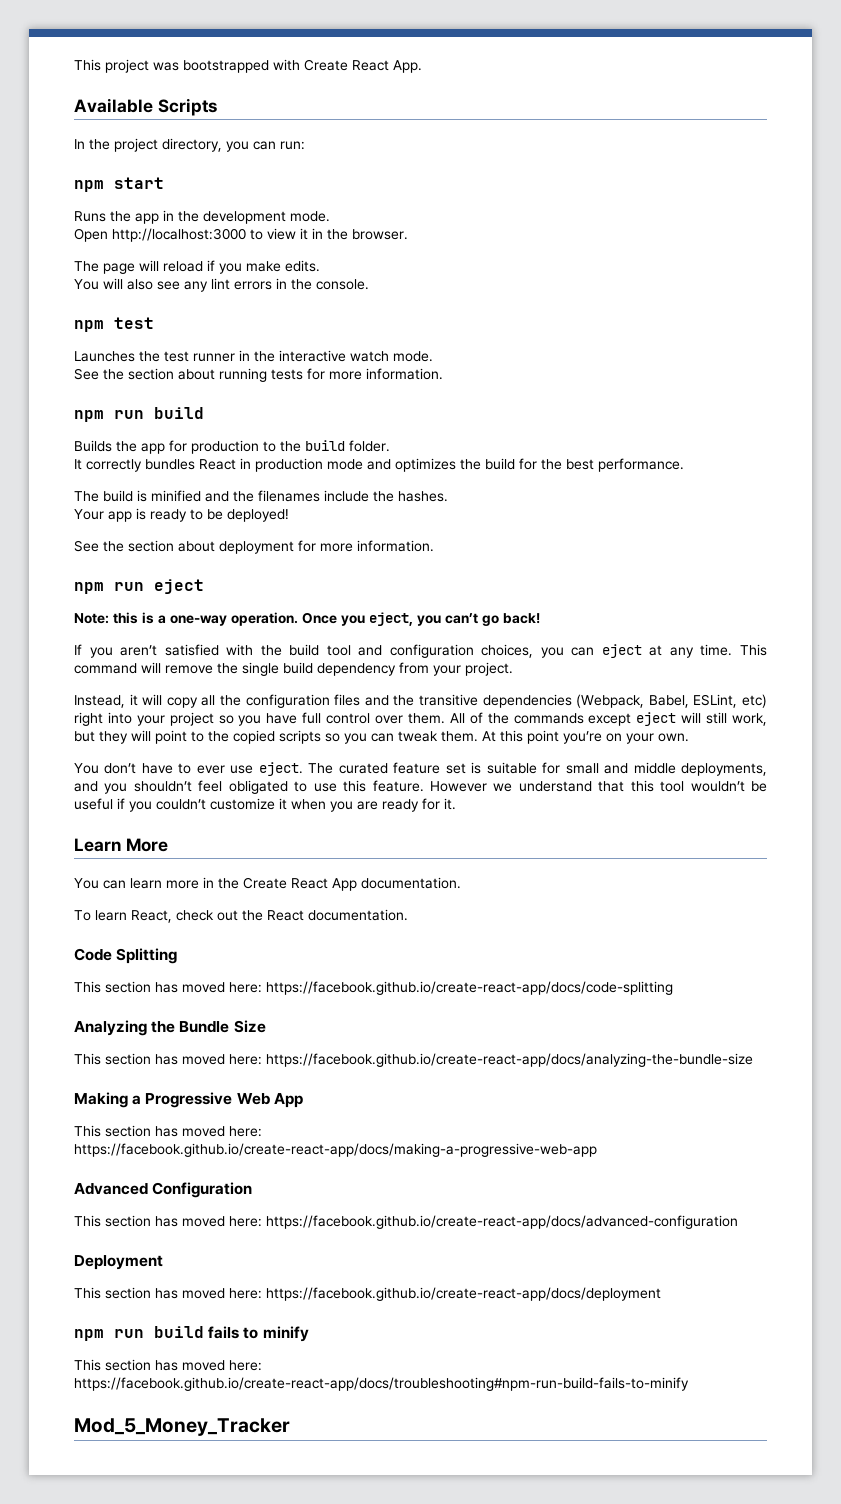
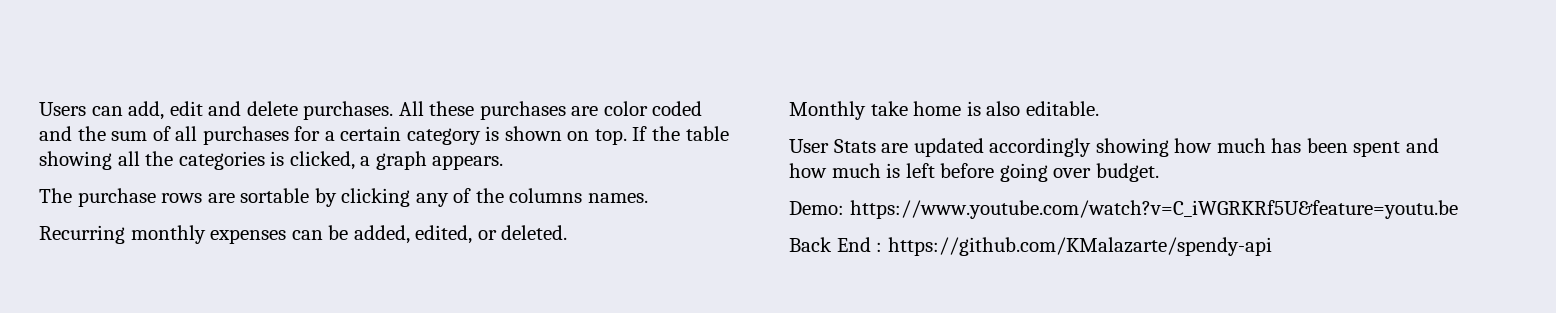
- This project was bootstrapped with Create React App.
- Available Scripts
- In the project directory, you can run:
- npm start
- Runs the app in the development mode.
- Open http://localhost:3000 to view it in the browser.
- The page will reload if you make edits.
- You will also see any lint errors in the console.
- npm test
- Launches the test runner in the interactive watch mode.
- See the section about running tests for more information.
- npm run build
- Builds the app for production to the build folder.
- It correctly bundles React in production mode and optimizes the build for the best performance.
- The build is minified and the filenames include the hashes.
- Your app is ready to be deployed!
- See the section about deployment for more information.
- npm run eject
- Note: this is a one-way operation. Once you eject, you can’t go back!
- If you aren’t satisfied with the build tool and configuration choices, you can eject at any time. This command will remove the single build dependency from your project.
- Instead, it will copy all the configuration files and the transitive dependencies (Webpack, Babel, ESLint, etc) right into your project so you have full control over them. All of the commands except eject will still work, but they will point to the copied scripts so you can tweak them. At this point you’re on your own.
- You don’t have to ever use eject. The curated feature set is suitable for small and middle deployments, and you shouldn’t feel obligated to use this feature. However we understand that this tool wouldn’t be useful if you couldn’t customize it when you are ready for it.
- Learn More
- You can learn more in the Create React App documentation.
- To learn React, check out the React documentation.
- Code Splitting
- This section has moved here: https://facebook.github.io/create-react-app/docs/code-splitting
- Analyzing the Bundle Size
- This section has moved here: https://facebook.github.io/create-react-app/docs/analyzing-the-bundle-size
- Making a Progressive Web App
- This section has moved here: https://facebook.github.io/create-react-app/docs/making-a-progressive-web-app
- Advanced Configuration
- This section has moved here: https://facebook.github.io/create-react-app/docs/advanced-configuration
- Deployment
- This section has moved here: https://facebook.github.io/create-react-app/docs/deployment
- npm run build fails to minify
- This section has moved here: https://facebook.github.io/create-react-app/docs/troubleshooting#npm-run-build-fails-to-minify
- Mod_5_Money_Tracker
+ Users can add, edit and delete purchases. All these purchases are color coded and the sum of all purchases for a certain category is shown on top. If the table showing all the categories is clicked, a graph appears.
+ The purchase rows are sortable by clicking any of the columns names.
+ Recurring monthly expenses can be added, edited, or deleted.
+ Monthly take home is also editable.
+ User Stats are updated accordingly showing how much has been spent and how much is left before going over budget.
+ Demo: https://www.youtube.com/watch?v=C_iWGRKRf5U&feature=youtu.be
+ Back End : https://github.com/KMalazarte/spendy-api

